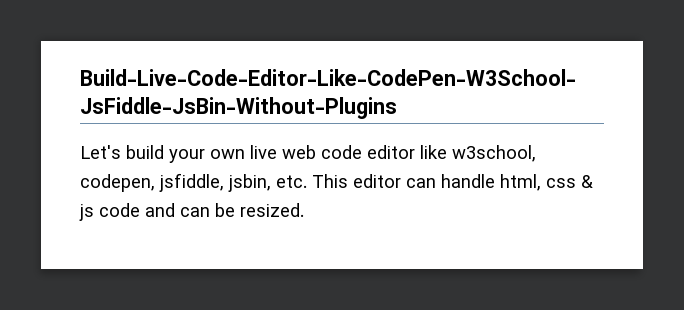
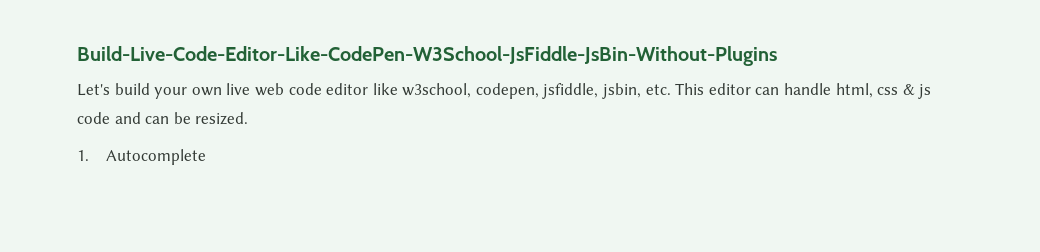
+ 1. Autocomplete

